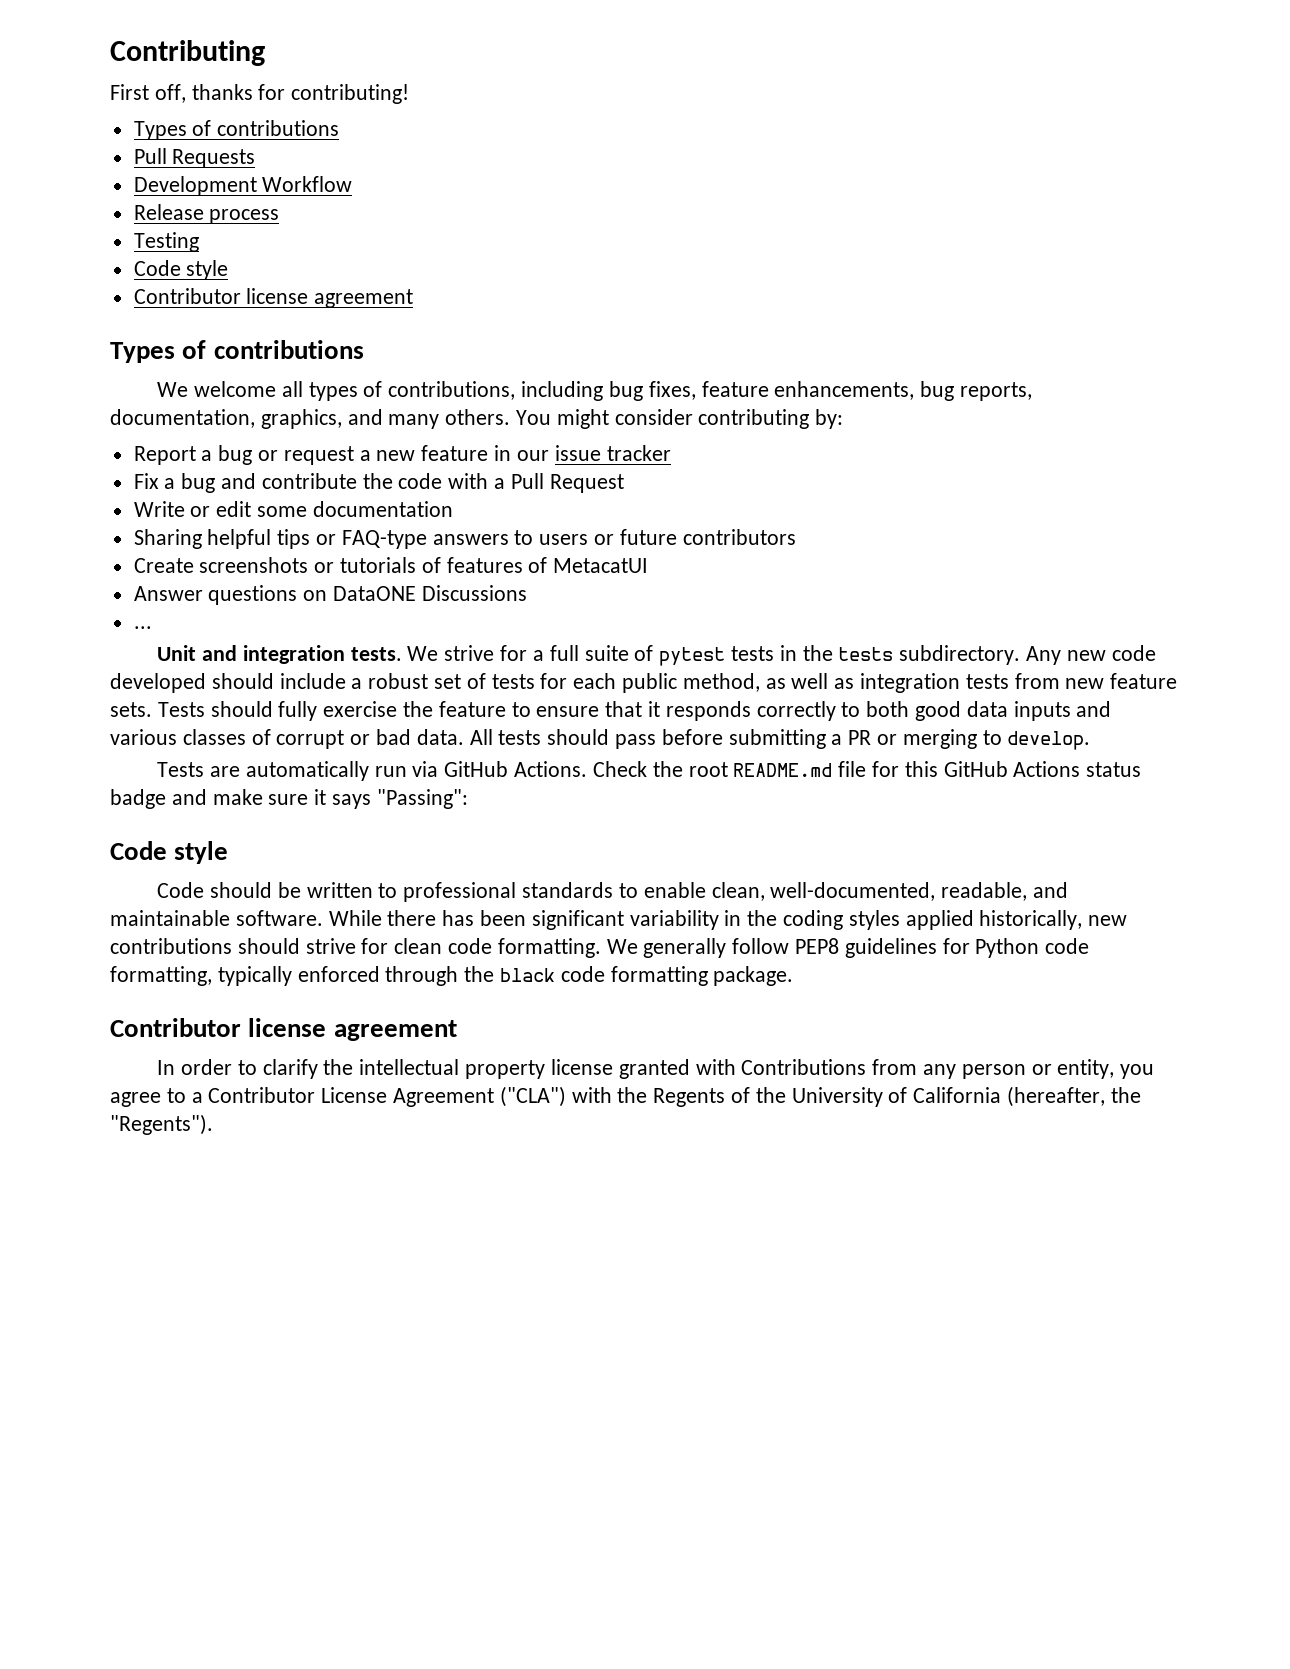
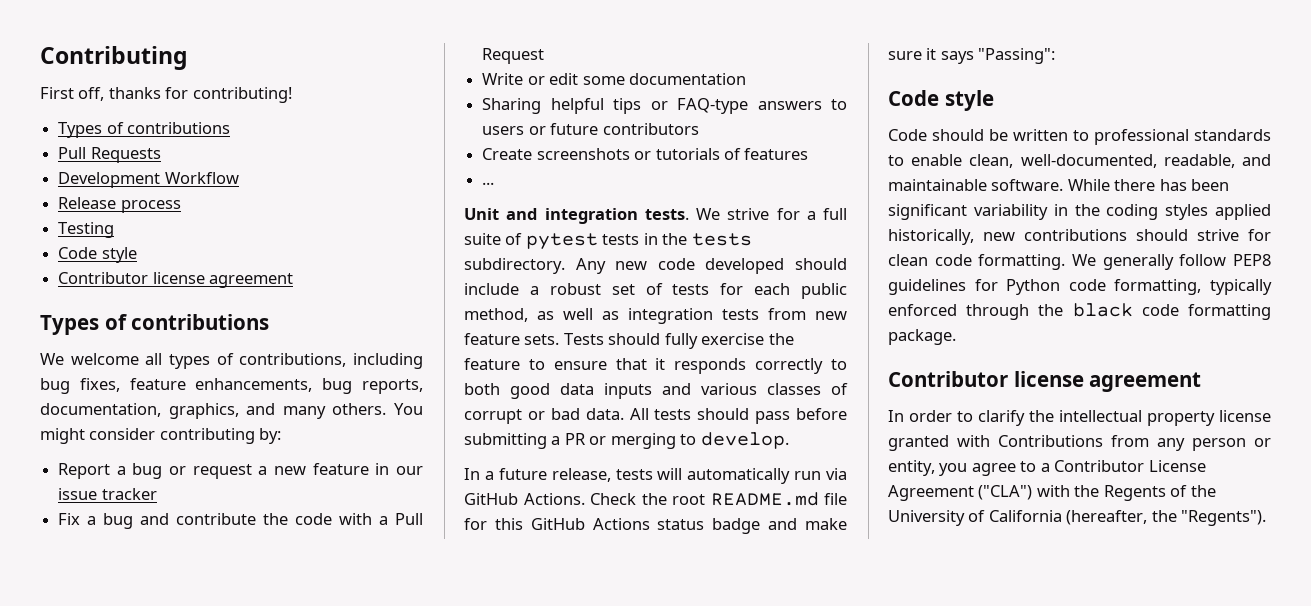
- Create screenshots or tutorials of features of MetacatUI
- Answer questions on DataONE Discussions
+ Create screenshots or tutorials of features
- Tests are automatically run via GitHub Actions.
+ In a future release, tests will automatically run via GitHub Actions.

